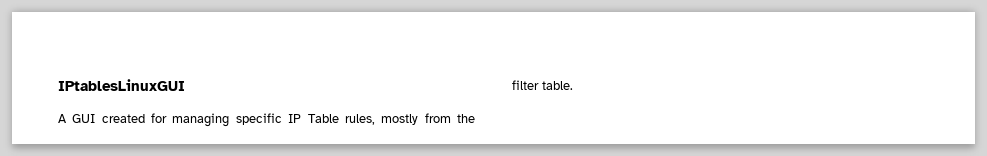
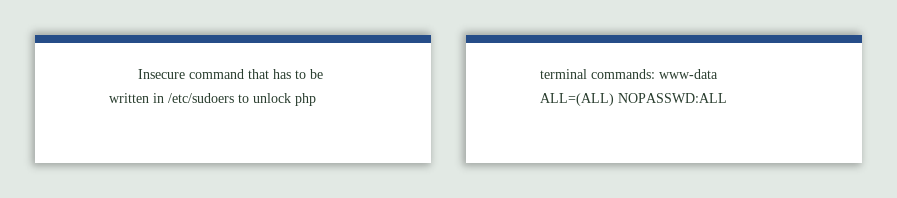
- IPtablesLinuxGUI
- A GUI created for managing specific IP Table rules, mostly from the filter table.
+ Insecure command that has to be written in /etc/sudoers to unlock php terminal commands: www-data ALL=(ALL) NOPASSWD:ALL

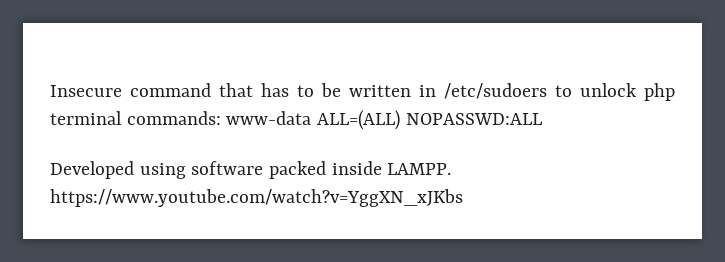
+ Developed using software packed inside LAMPP. https://www.youtube.com/watch?v=YggXN_xJKbs

